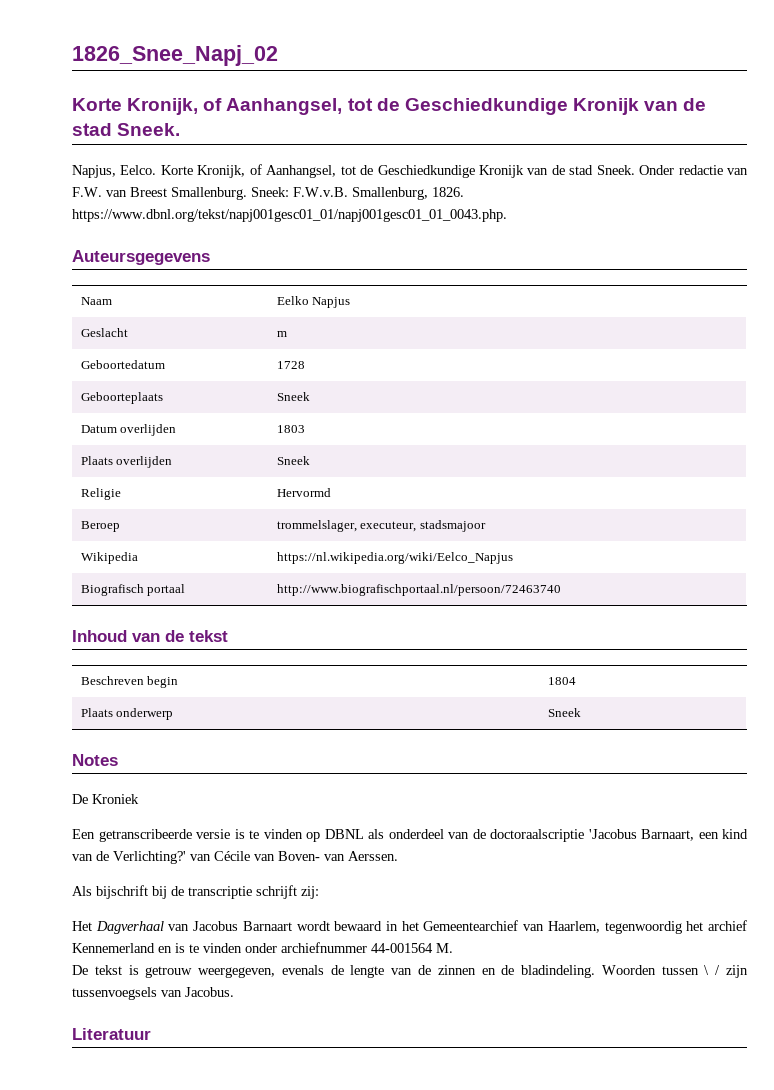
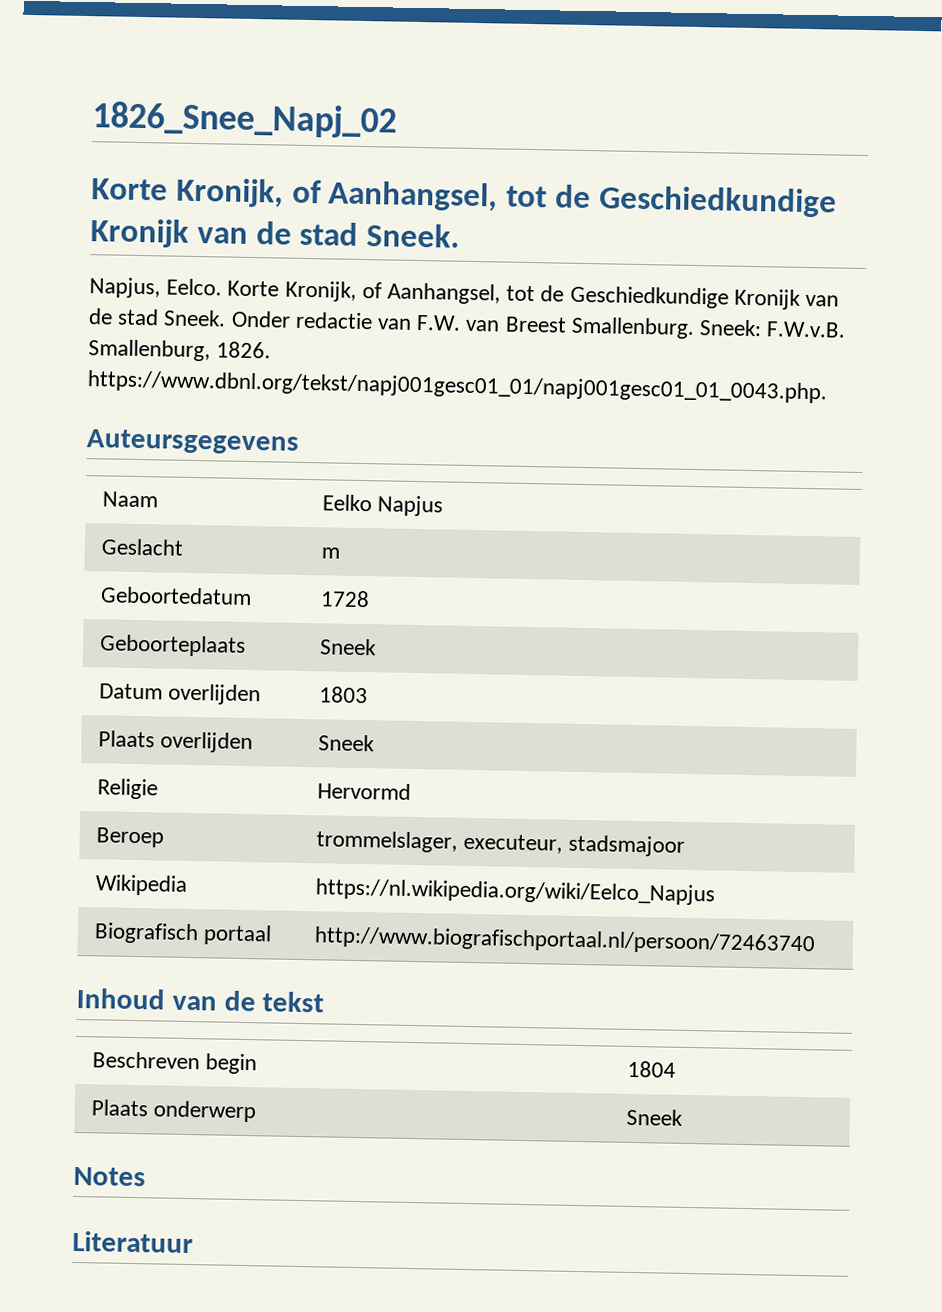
- De Kroniek
- Een getranscribeerde versie is te vinden op DBNL als onderdeel van de doctoraalscriptie 'Jacobus Barnaart, een kind van de Verlichting?' van Cécile van Boven- van Aerssen.
- Als bijschrift bij de transcriptie schrijft zij:
- Het Dagverhaal van Jacobus Barnaart wordt bewaard in het Gemeentearchief van Haarlem, tegenwoordig het archief Kennemerland en is te vinden onder archiefnummer 44-001564 M.
- De tekst is getrouw weergegeven, evenals de lengte van de zinnen en de bladindeling. Woorden tussen \ / zijn tussenvoegsels van Jacobus.

